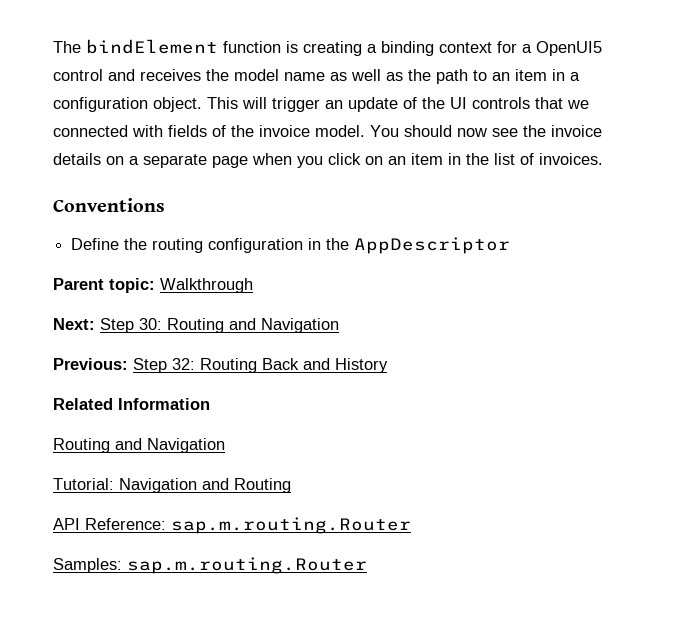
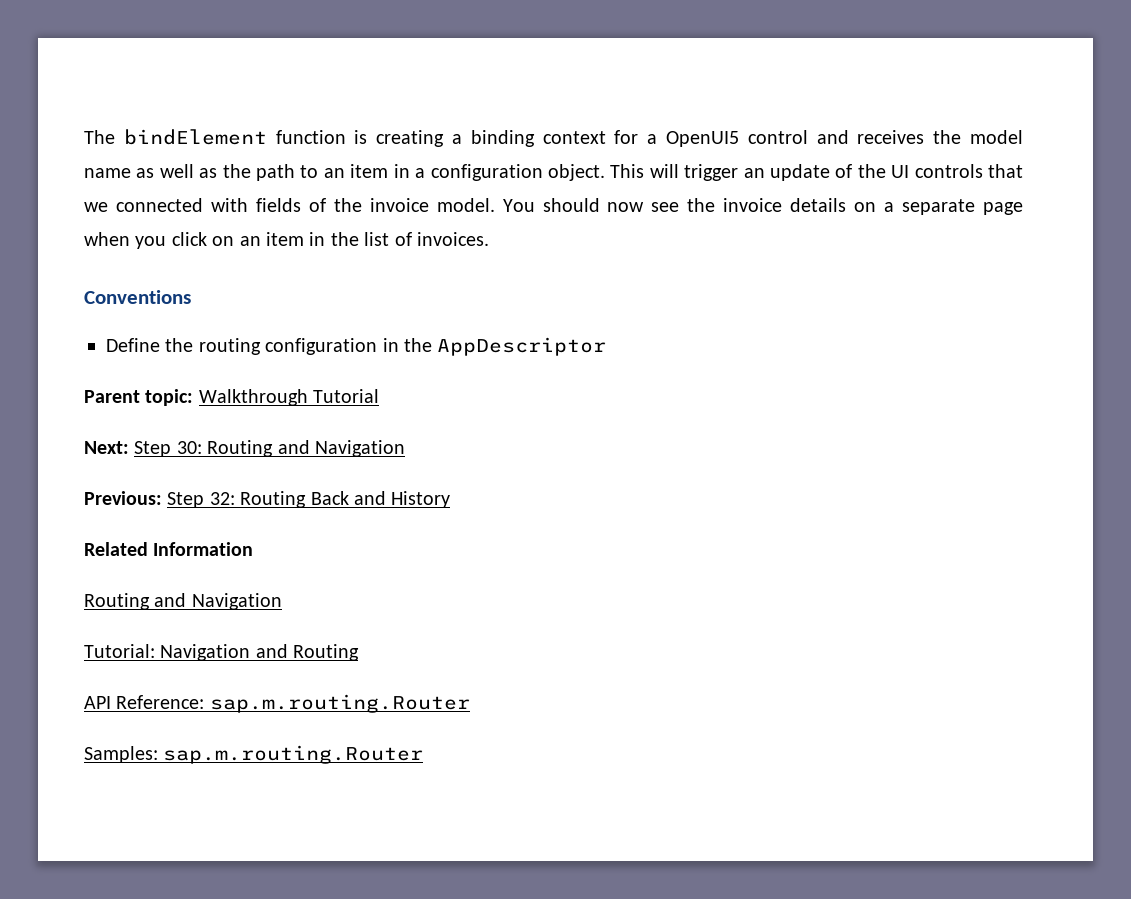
- Parent topic: Walkthrough
+ Parent topic: Walkthrough Tutorial

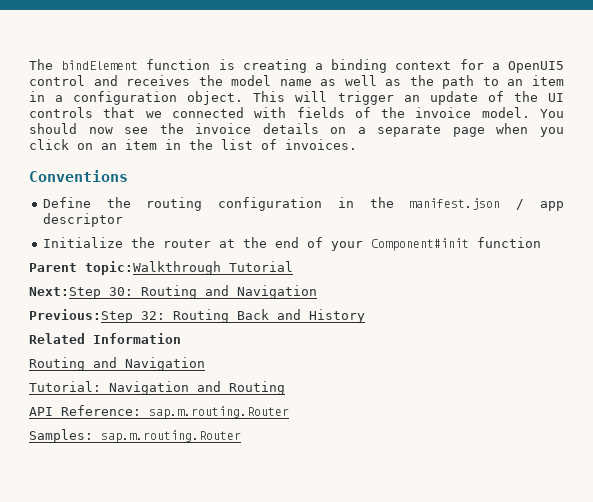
- Define the routing configuration in the AppDescriptor
+ Define the routing configuration in the manifest.json / app descriptor
+ Initialize the router at the end of your Component#init function
- Parent topic: Walkthrough Tutorial
+ Parent topic:Walkthrough Tutorial
- Next: Step 30: Routing and Navigation
+ Next:Step 30: Routing and Navigation
- Previous: Step 32: Routing Back and History
+ Previous:Step 32: Routing Back and History

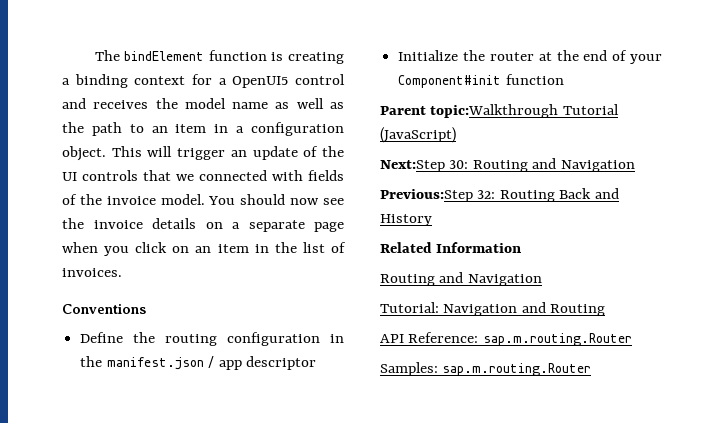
- Parent topic:Walkthrough Tutorial
+ Parent topic:Walkthrough Tutorial (JavaScript)

